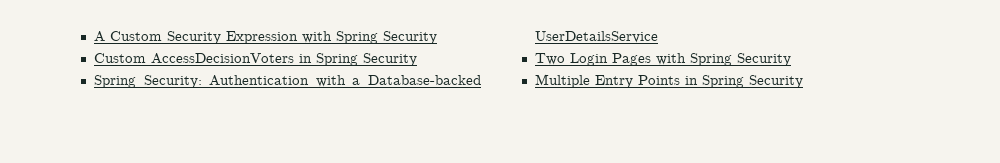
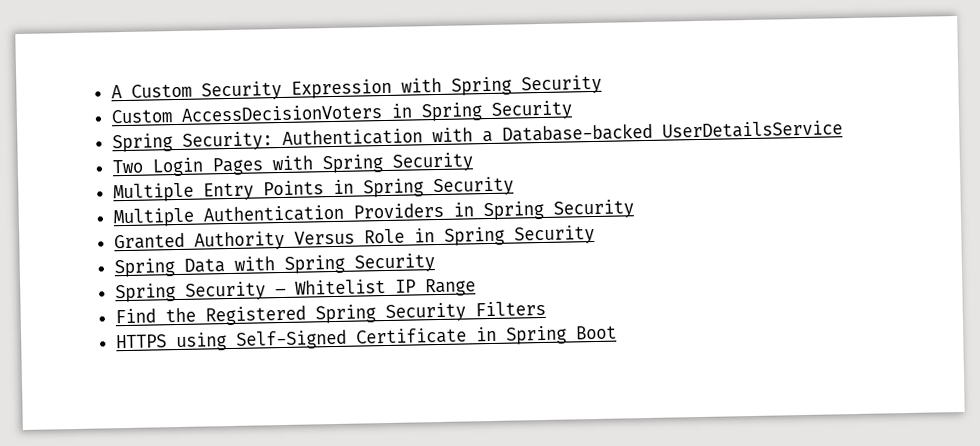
+ Multiple Authentication Providers in Spring Security
+ Granted Authority Versus Role in Spring Security
+ Spring Data with Spring Security
+ Spring Security – Whitelist IP Range
+ Find the Registered Spring Security Filters
+ HTTPS using Self-Signed Certificate in Spring Boot

